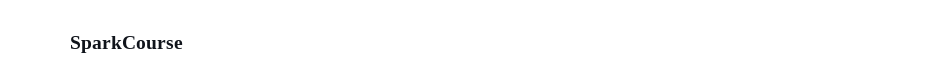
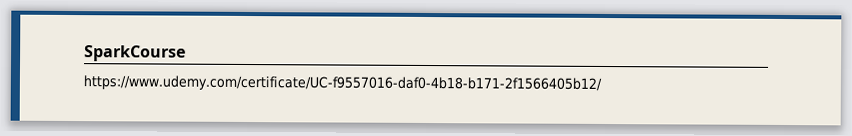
+ https://www.udemy.com/certificate/UC-f9557016-daf0-4b18-b171-2f1566405b12/

